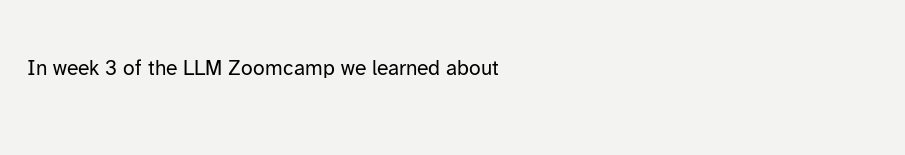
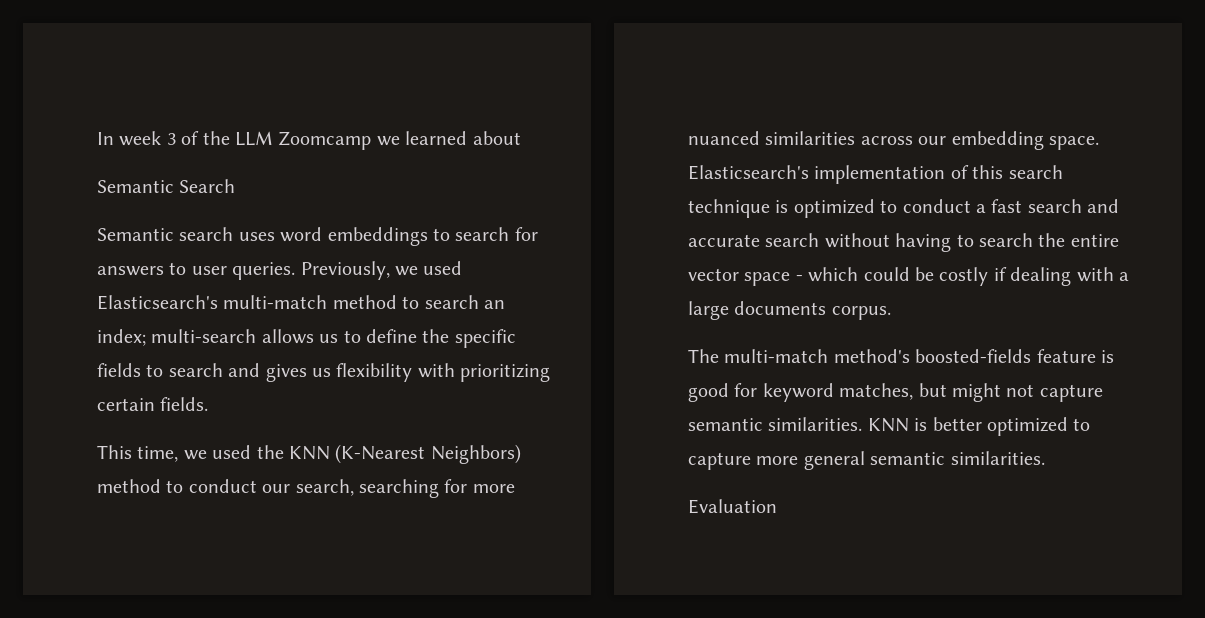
+ Semantic Search
+ Semantic search uses word embeddings to search for answers to user queries. Previously, we used Elasticsearch's multi-match method to search an index; multi-search allows us to define the specific fields to search and gives us flexibility with prioritizing certain fields.
+ This time, we used the KNN (K-Nearest Neighbors) method to conduct our search, searching for more nuanced similarities across our embedding space. Elasticsearch's implementation of this search technique is optimized to conduct a fast search and accurate search without having to search the entire vector space - which could be costly if dealing with a large documents corpus.
+ The multi-match method's boosted-fields feature is good for keyword matches, but might not capture semantic similarities. KNN is better optimized to capture more general semantic similarities.
+ Evaluation

